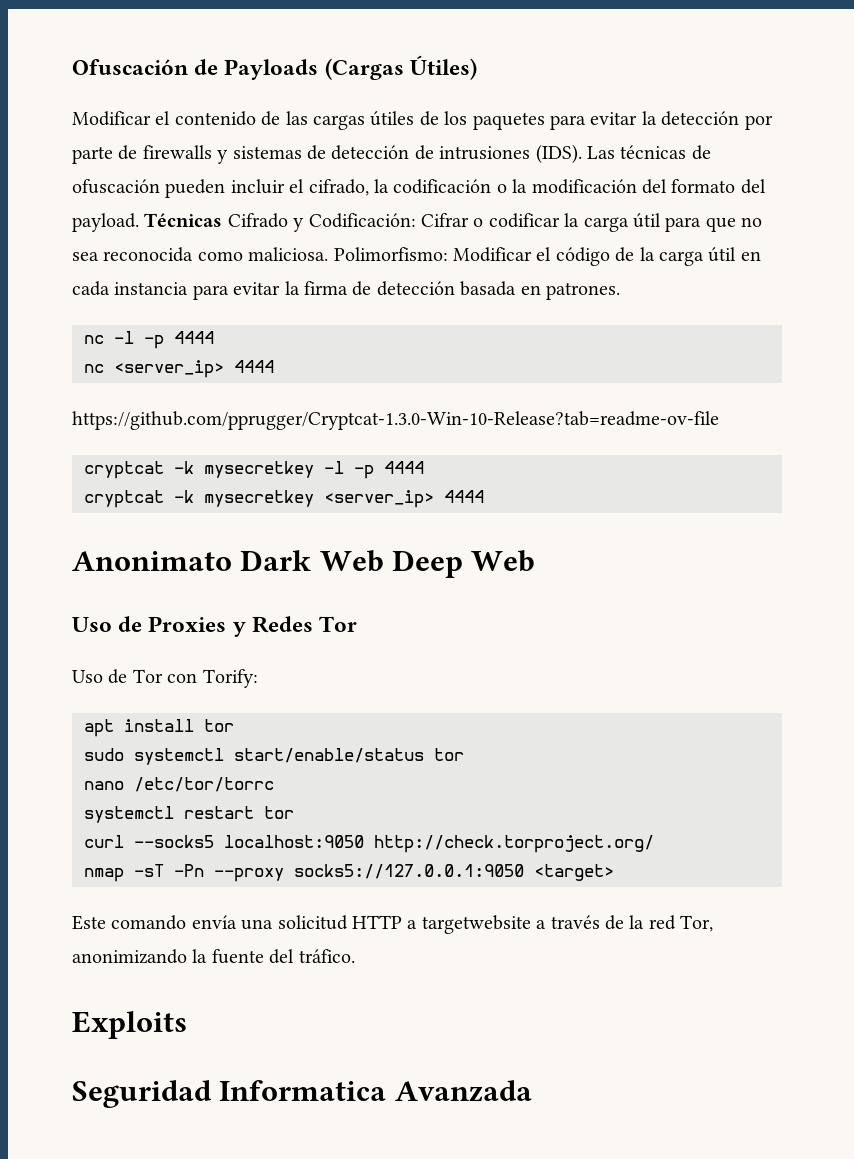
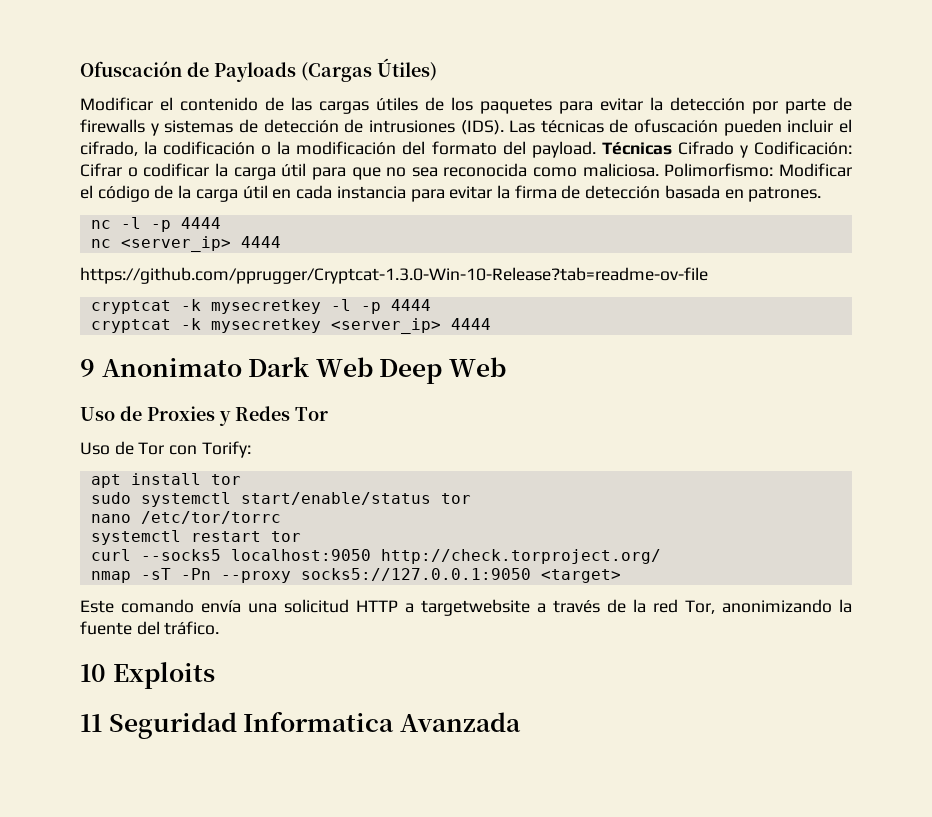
- Anonimato Dark Web Deep Web
+ 9 Anonimato Dark Web Deep Web
- Exploits
+ 10 Exploits
- Seguridad Informatica Avanzada
+ 11 Seguridad Informatica Avanzada

